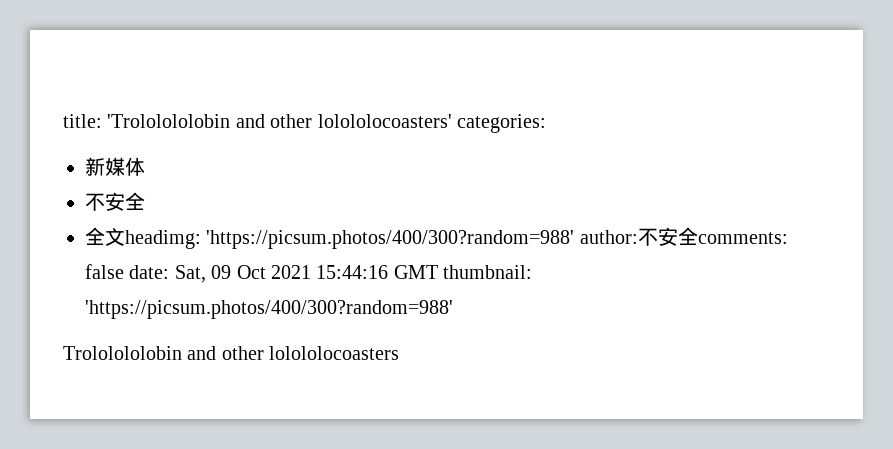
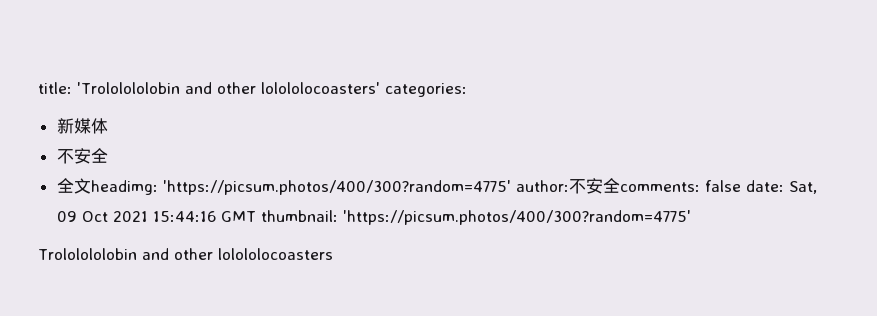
- 全文headimg: 'https://picsum.photos/400/300?random=988' author:不安全comments: false date: Sat, 09 Oct 2021 15:44:16 GMT thumbnail: 'https://picsum.photos/400/300?random=988'
+ 全文headimg: 'https://picsum.photos/400/300?random=4775' author:不安全comments: false date: Sat, 09 Oct 2021 15:44:16 GMT thumbnail: 'https://picsum.photos/400/300?random=4775'

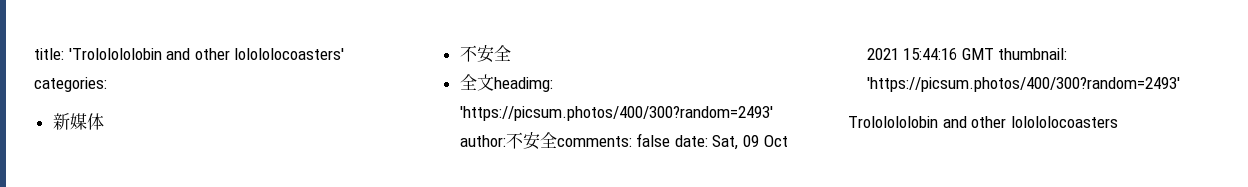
- 全文headimg: 'https://picsum.photos/400/300?random=4775' author:不安全comments: false date: Sat, 09 Oct 2021 15:44:16 GMT thumbnail: 'https://picsum.photos/400/300?random=4775'
+ 全文headimg: 'https://picsum.photos/400/300?random=2493' author:不安全comments: false date: Sat, 09 Oct 2021 15:44:16 GMT thumbnail: 'https://picsum.photos/400/300?random=2493'

